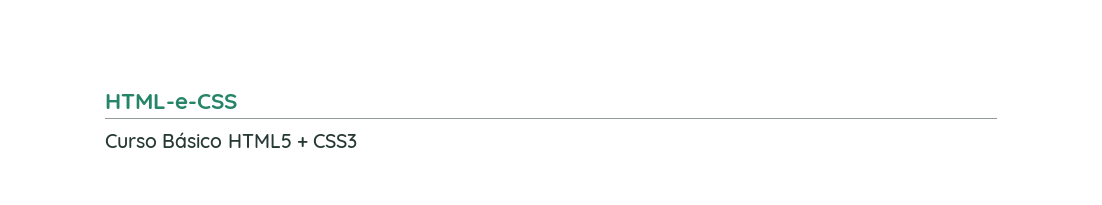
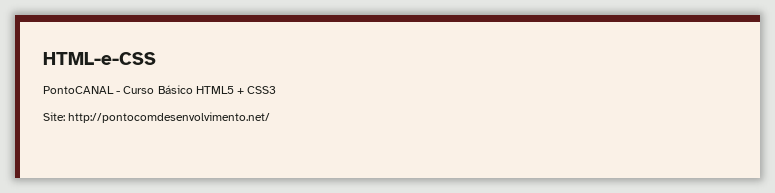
- Curso Básico HTML5 + CSS3
+ PontoCANAL - Curso Básico HTML5 + CSS3
+ Site: http://pontocomdesenvolvimento.net/

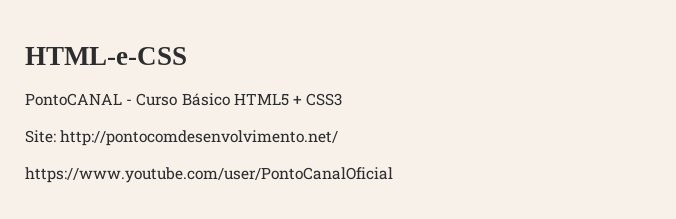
+ https://www.youtube.com/user/PontoCanalOficial

